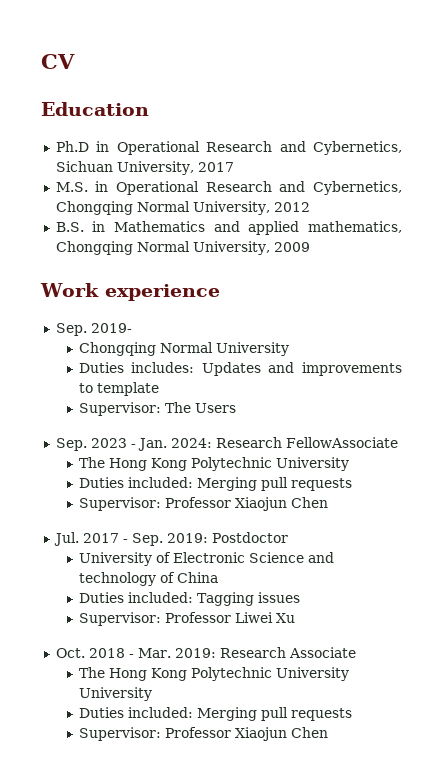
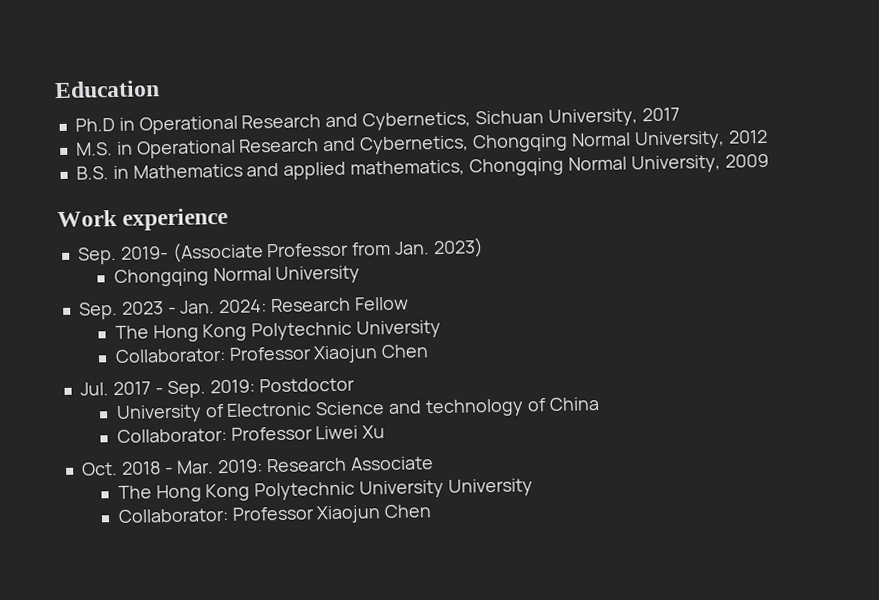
- CV
- Sep. 2019-
+ Sep. 2019- (Associate Professor from Jan. 2023)
  Chongqing Normal University
- Duties includes: Updates and improvements to template
- Supervisor: The Users
- Sep. 2023 - Jan. 2024: Research FellowAssociate
+ Sep. 2023 - Jan. 2024: Research Fellow
  The Hong Kong Polytechnic University
- Duties included: Merging pull requests
- Supervisor: Professor Xiaojun Chen
+ Collaborator: Professor Xiaojun Chen
- Duties included: Tagging issues
- Supervisor: Professor Liwei Xu
+ Collaborator: Professor Liwei Xu
  The Hong Kong Polytechnic University University
- Duties included: Merging pull requests
- Supervisor: Professor Xiaojun Chen
+ Collaborator: Professor Xiaojun Chen

